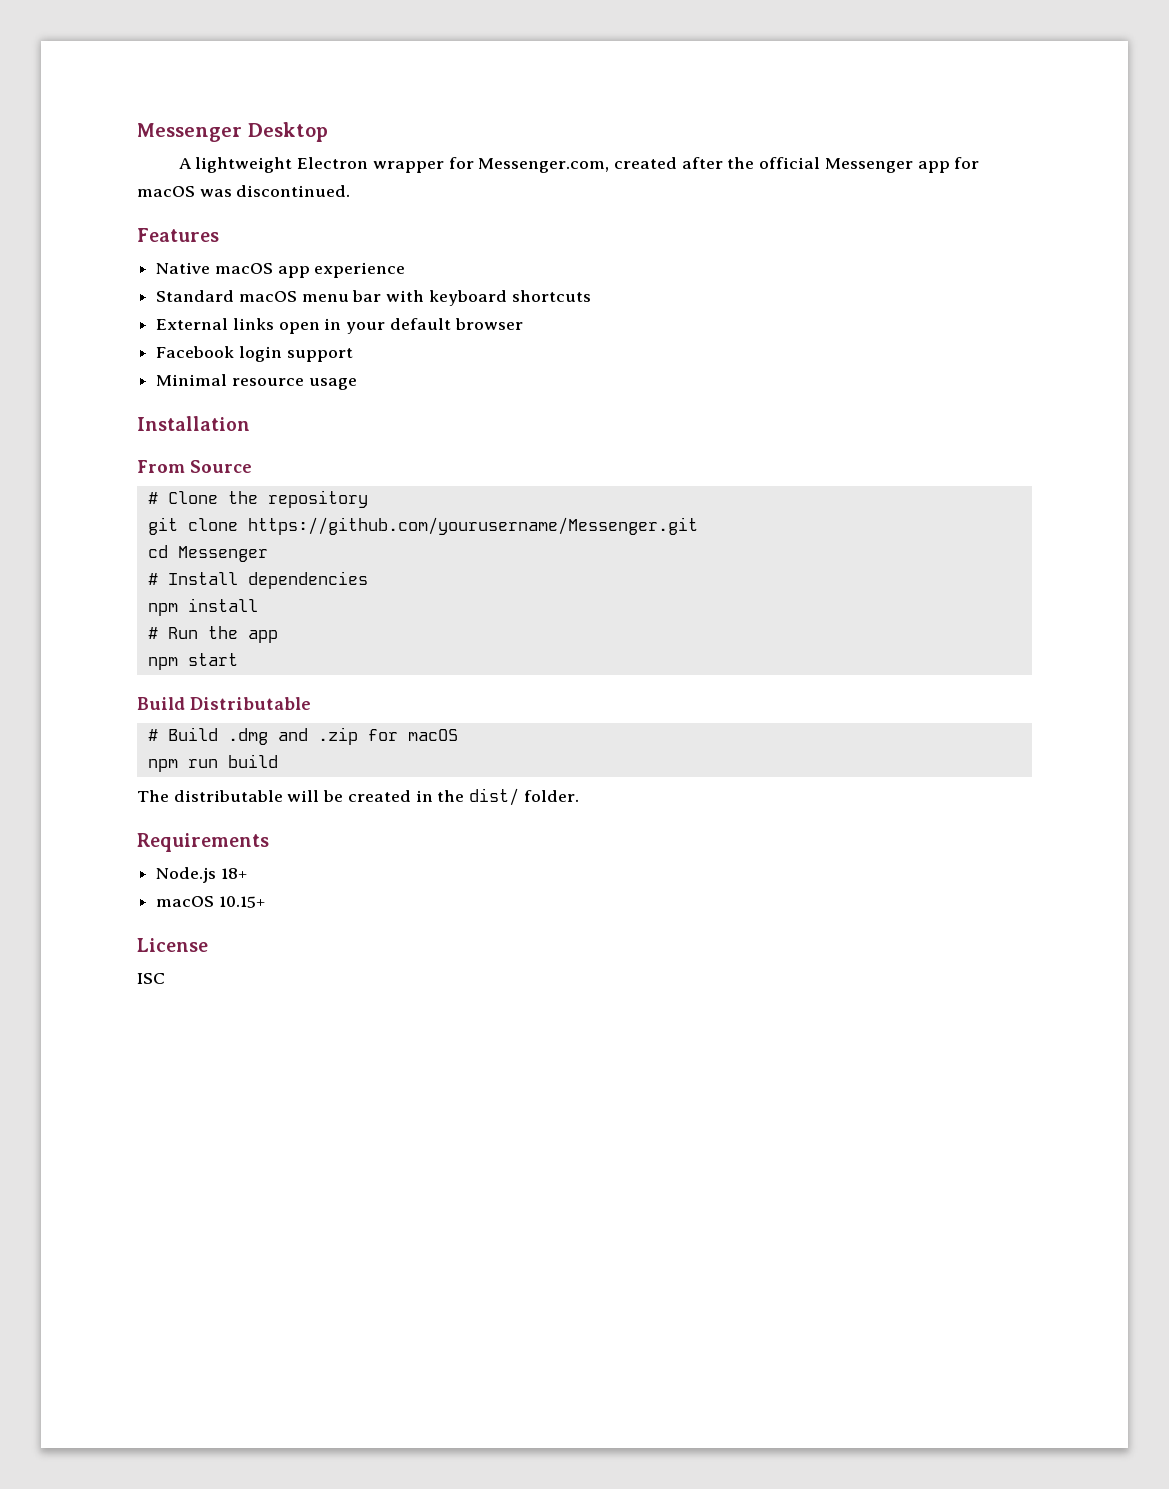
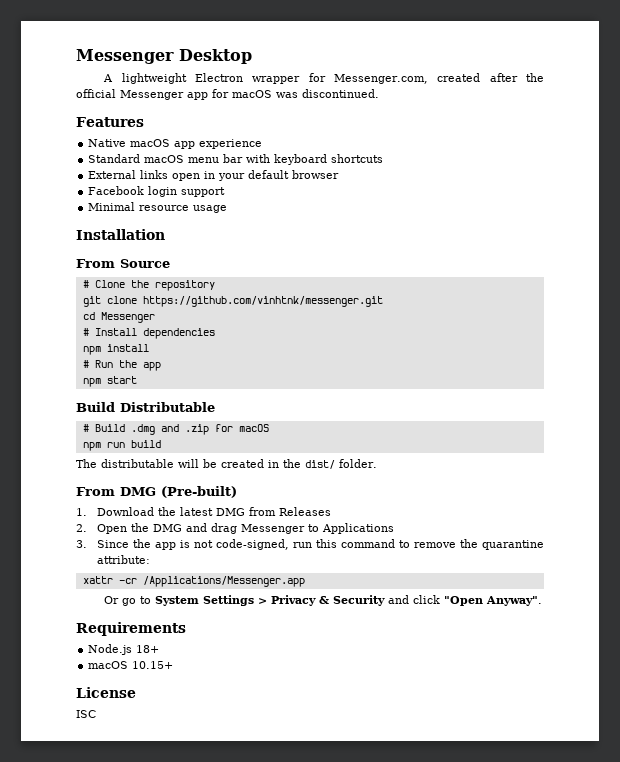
- git clone https://github.com/yourusername/Messenger.git
+ git clone https://github.com/vinhtnk/messenger.git
+ From DMG (Pre-built)
+ 1. Download the latest DMG from Releases
+ 2. Open the DMG and drag Messenger to Applications
+ 3. Since the app is not code-signed, run this command to remove the quarantine attribute:
+ xattr -cr /Applications/Messenger.app
+ Or go to System Settings > Privacy & Security and click "Open Anyway".

